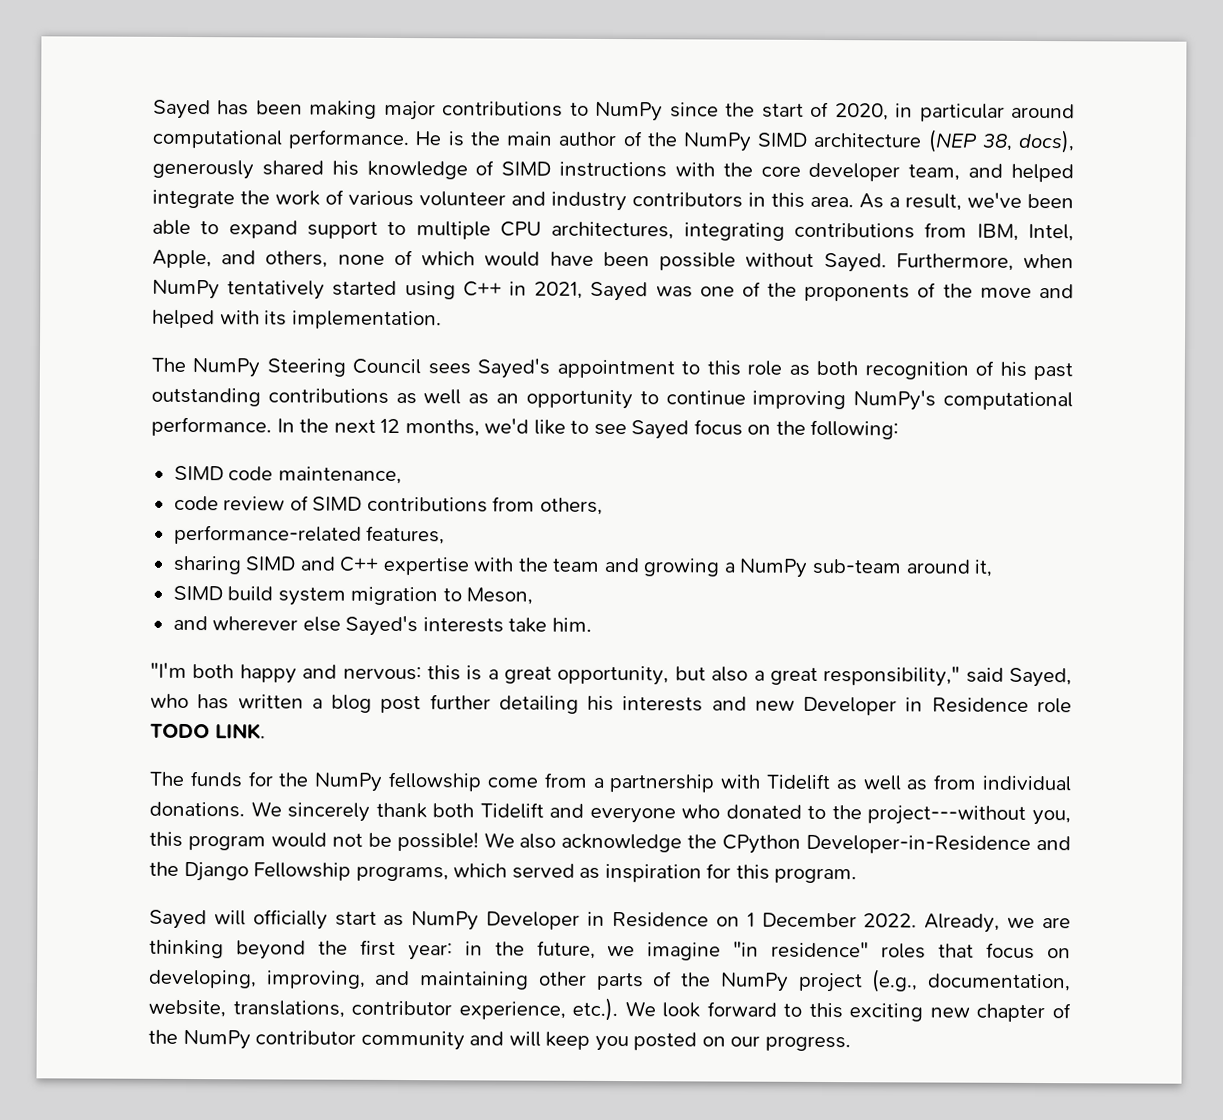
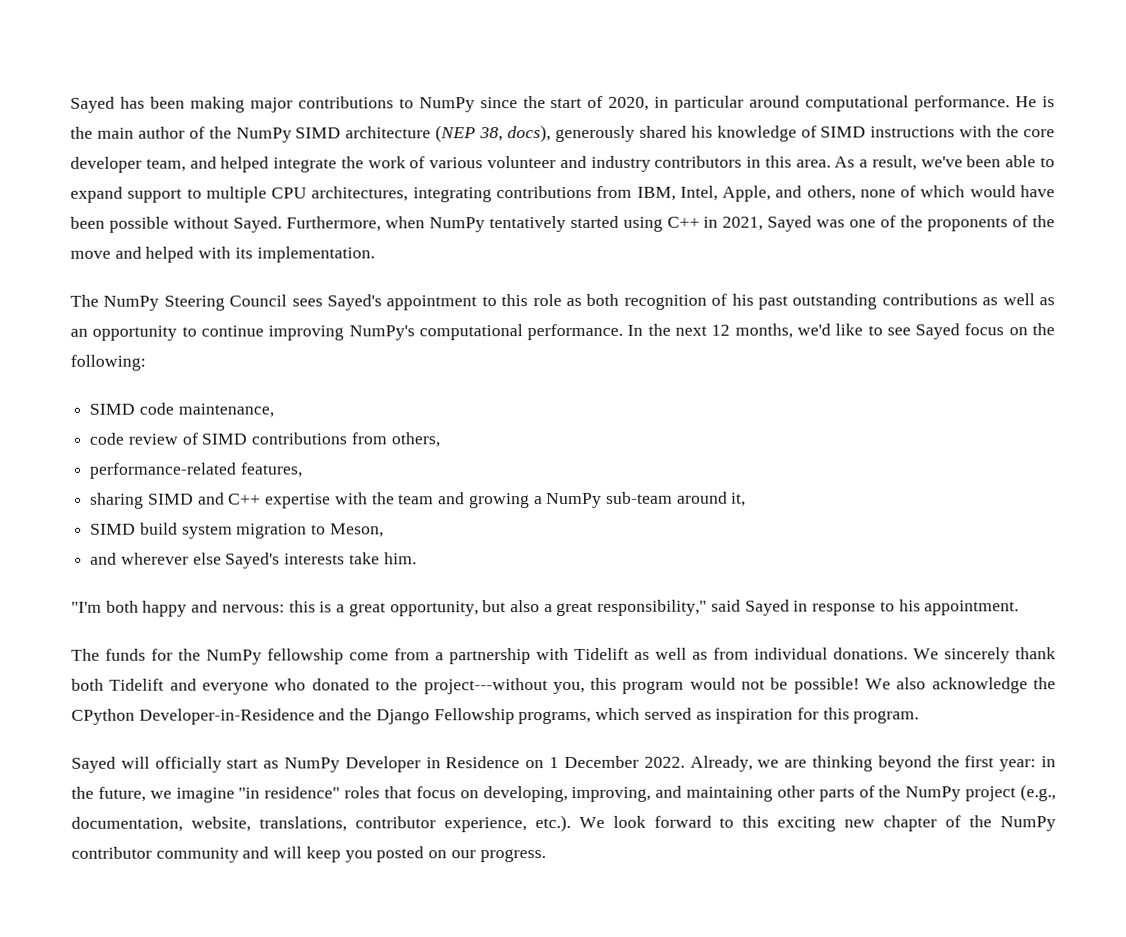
- "I'm both happy and nervous: this is a great opportunity, but also a great responsibility," said Sayed, who has written a blog post further detailing his interests and new Developer in Residence role TODO LINK.
+ "I'm both happy and nervous: this is a great opportunity, but also a great responsibility," said Sayed in response to his appointment.

